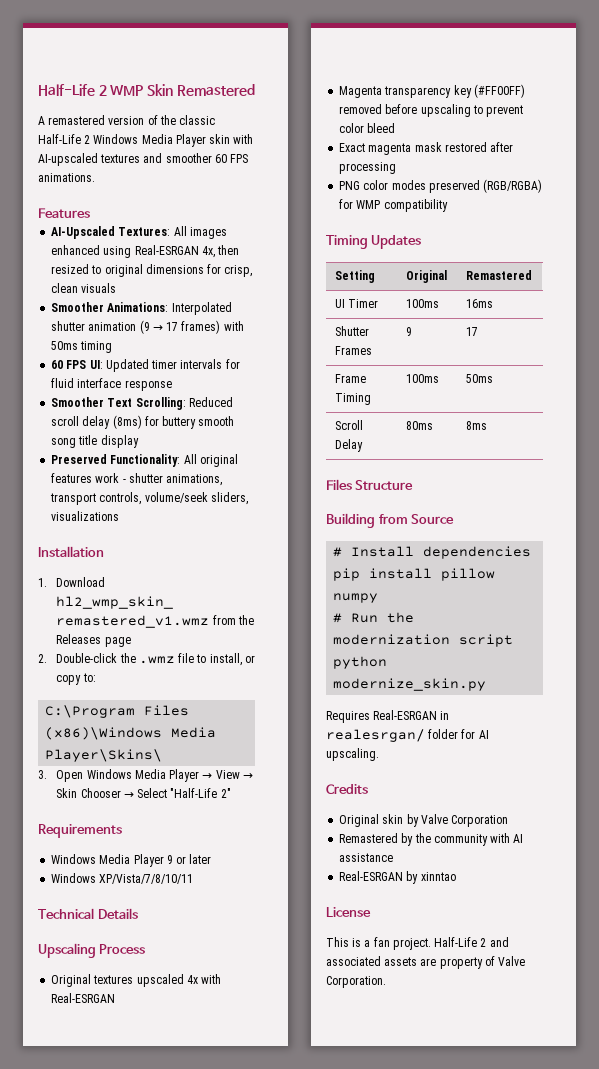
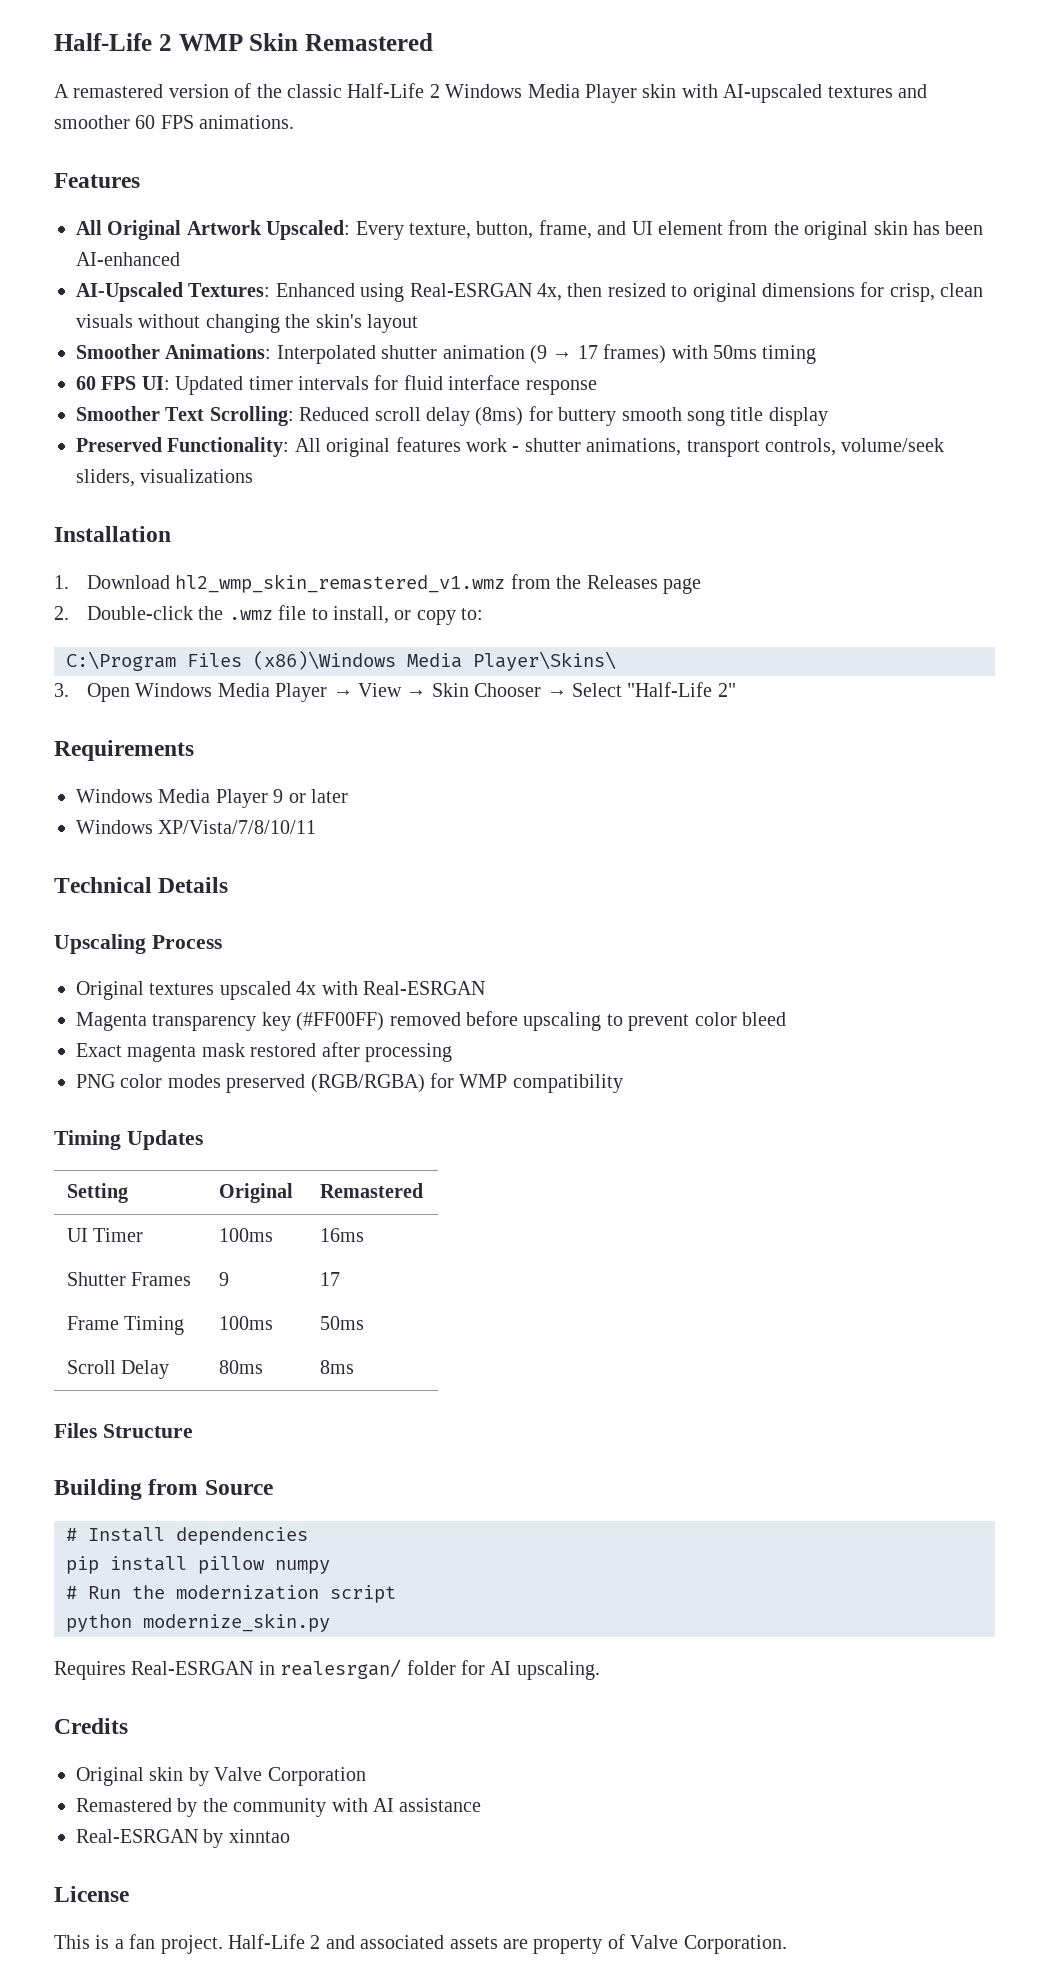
+ All Original Artwork Upscaled: Every texture, button, frame, and UI element from the original skin has been AI-enhanced
- AI-Upscaled Textures: All images enhanced using Real-ESRGAN 4x, then resized to original dimensions for crisp, clean visuals
+ AI-Upscaled Textures: Enhanced using Real-ESRGAN 4x, then resized to original dimensions for crisp, clean visuals without changing the skin's layout

